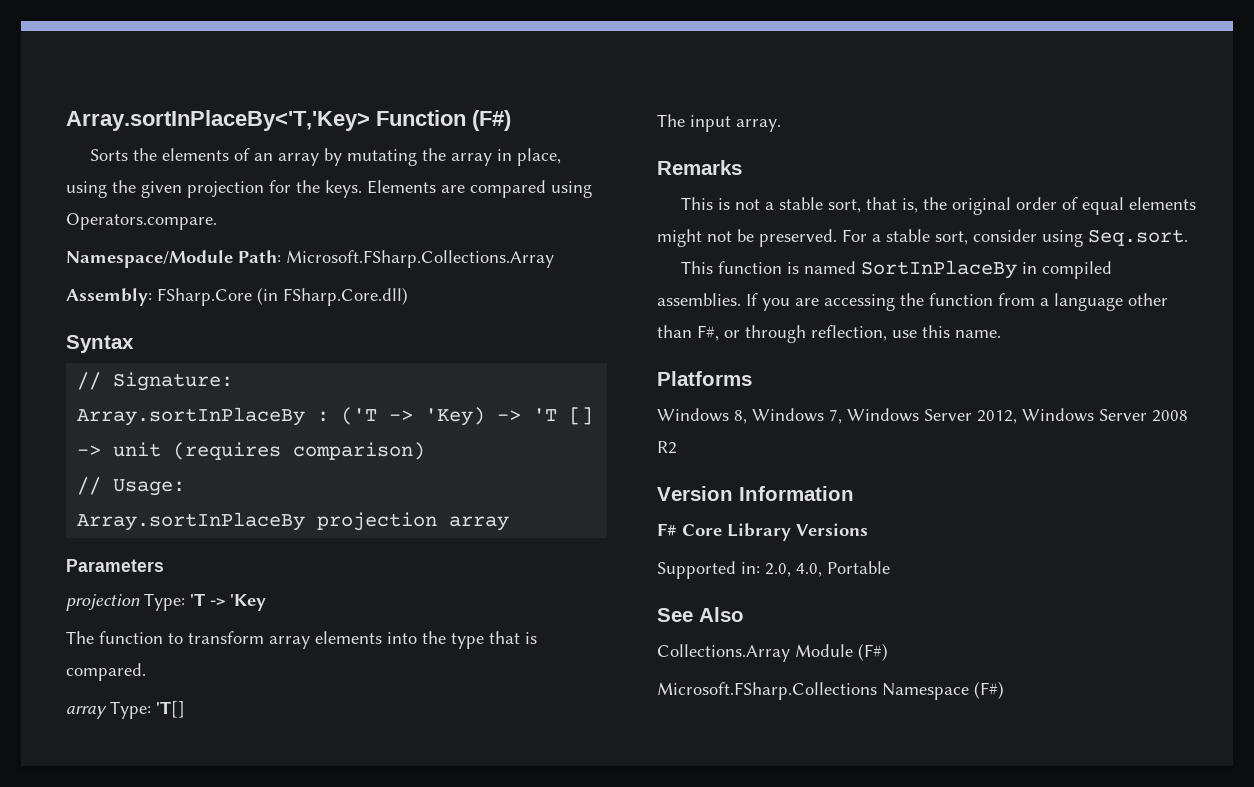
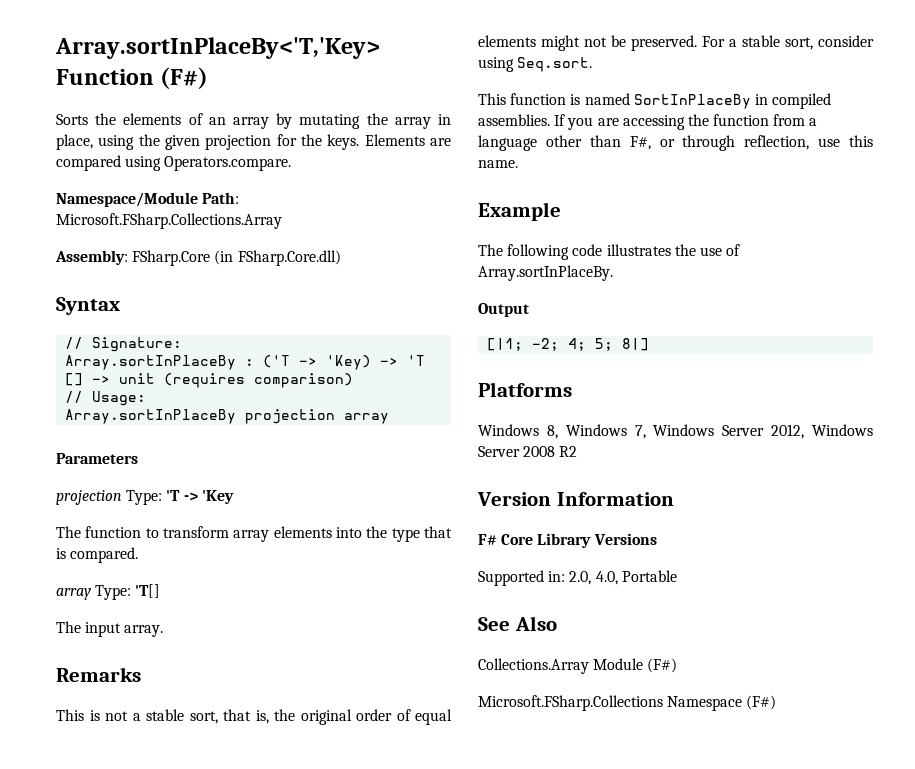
+ Example
+ The following code illustrates the use of Array.sortInPlaceBy.
+ Output
+ [|1; -2; 4; 5; 8|]

